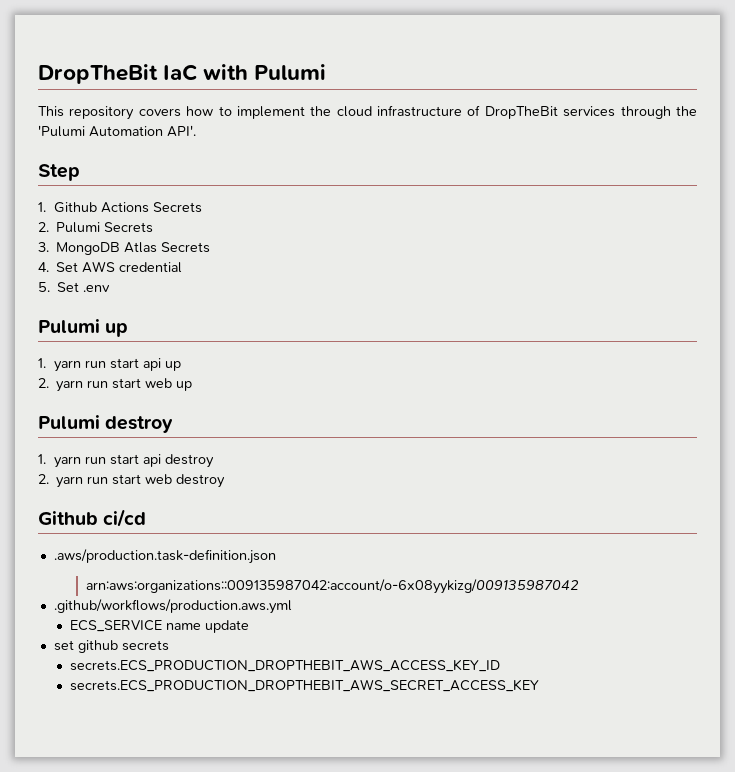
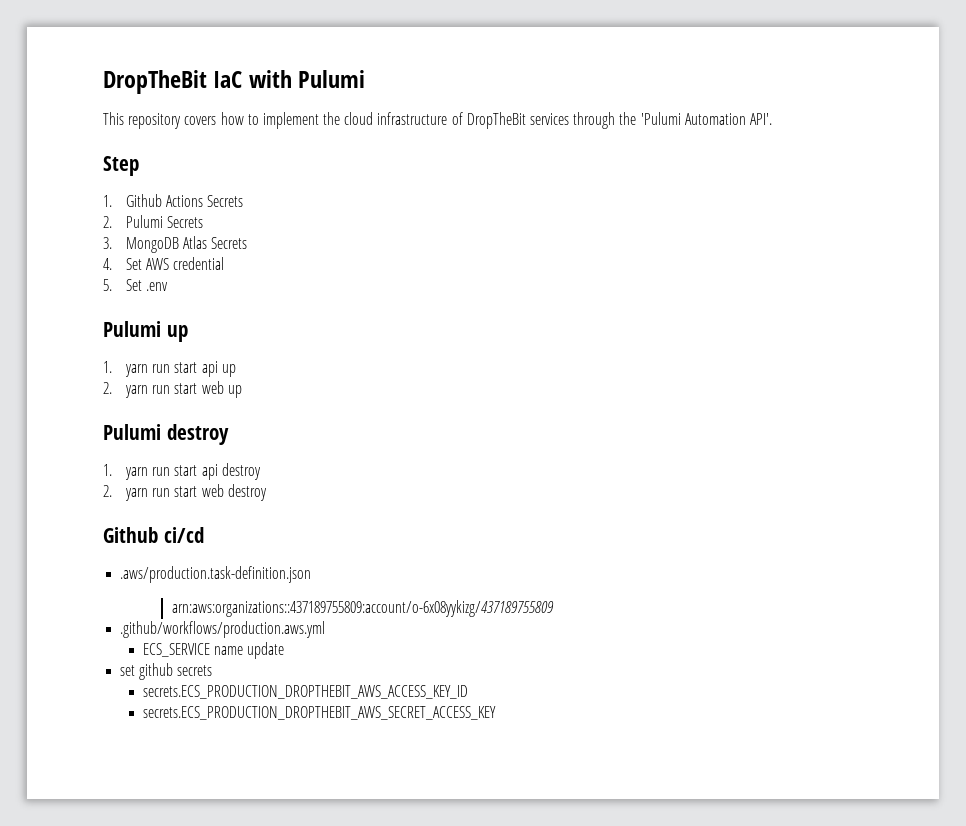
- arn:aws:organizations::009135987042:account/o-6x08yykizg/009135987042
+ arn:aws:organizations::437189755809:account/o-6x08yykizg/437189755809

